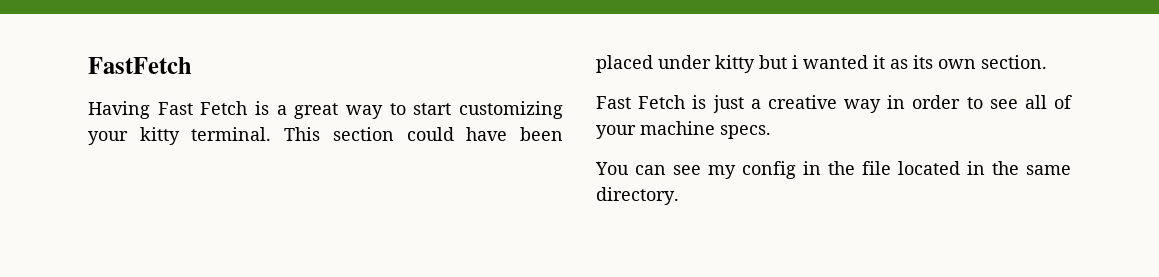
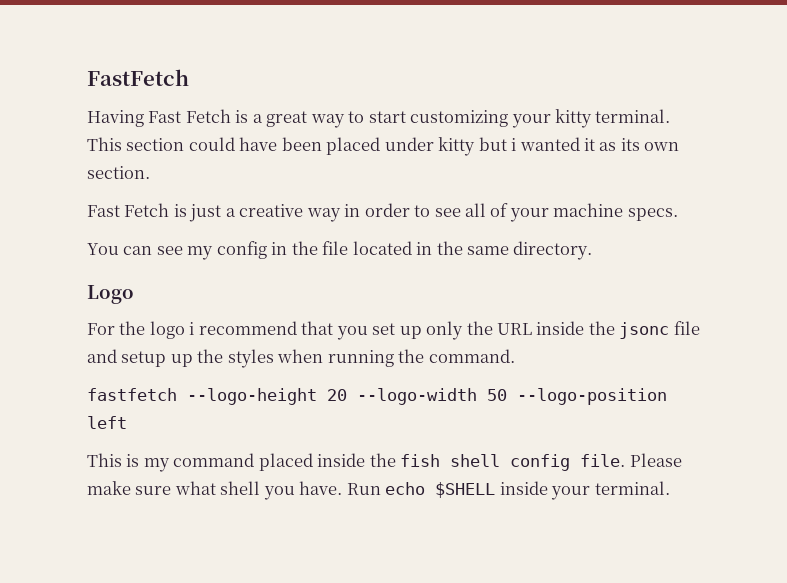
+ Logo
+ For the logo i recommend that you set up only the URL inside the jsonc file and setup up the styles when running the command.
+ fastfetch --logo-height 20 --logo-width 50 --logo-position left
+ This is my command placed inside the fish shell config file. Please make sure what shell you have. Run echo $SHELL inside your terminal.

